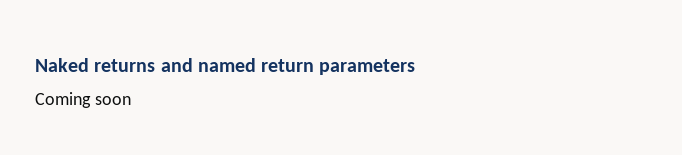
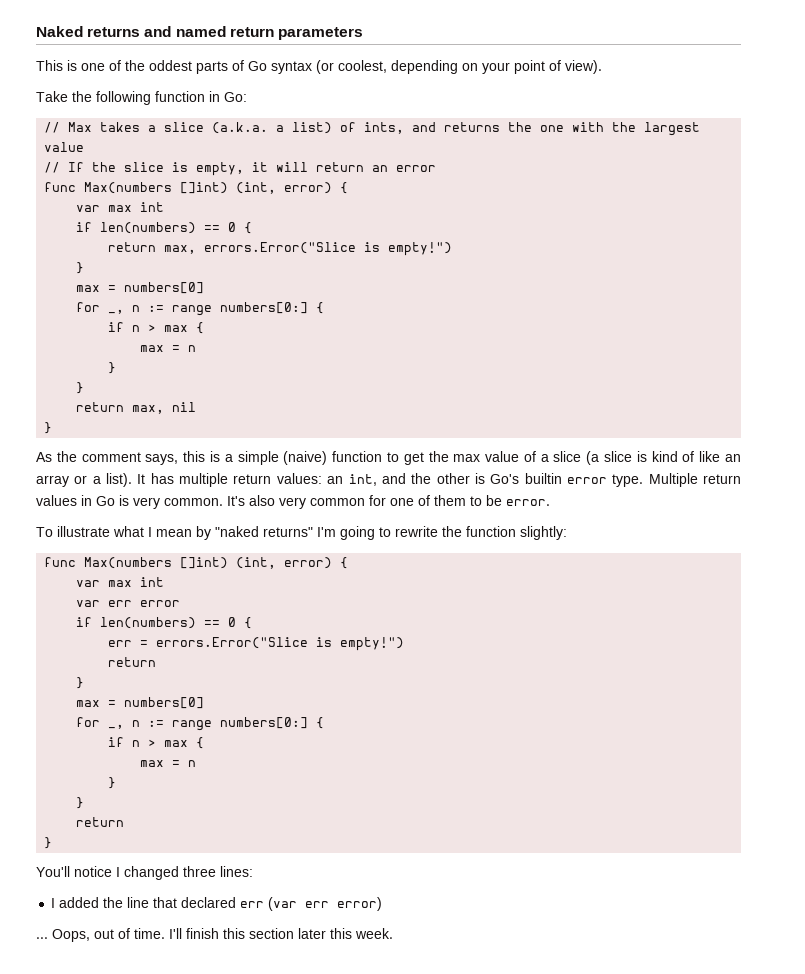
- Coming soon
+ This is one of the oddest parts of Go syntax (or coolest, depending on your point of view).
+ Take the following function in Go:
+ // Max takes a slice (a.k.a. a list) of ints, and returns the one with the largest value
+ // If the slice is empty, it will return an error
+ func Max(numbers []int) (int, error) {
+ var max int
+ if len(numbers) == 0 {
+ return max, errors.Error("Slice is empty!")
+ }
+ max = numbers[0]
+ for _, n := range numbers[0:] {
+ if n > max {
+ max = n
+ }
+ }
+ return max, nil
+ }
+ As the comment says, this is a simple (naive) function to get the max value of a slice (a slice is kind of like an array or a list). It has multiple return values: an int, and the other is Go's builtin error type. Multiple return values in Go is very common. It's also very common for one of them to be error.
+ To illustrate what I mean by "naked returns" I'm going to rewrite the function slightly:
+ func Max(numbers []int) (int, error) {
+ var max int
+ var err error
+ if len(numbers) == 0 {
+ err = errors.Error("Slice is empty!")
+ return
+ }
+ max = numbers[0]
+ for _, n := range numbers[0:] {
+ if n > max {
+ max = n
+ }
+ }
+ return
+ }
+ You'll notice I changed three lines:
+ I added the line that declared err (var err error)
+ ... Oops, out of time. I'll finish this section later this week.

